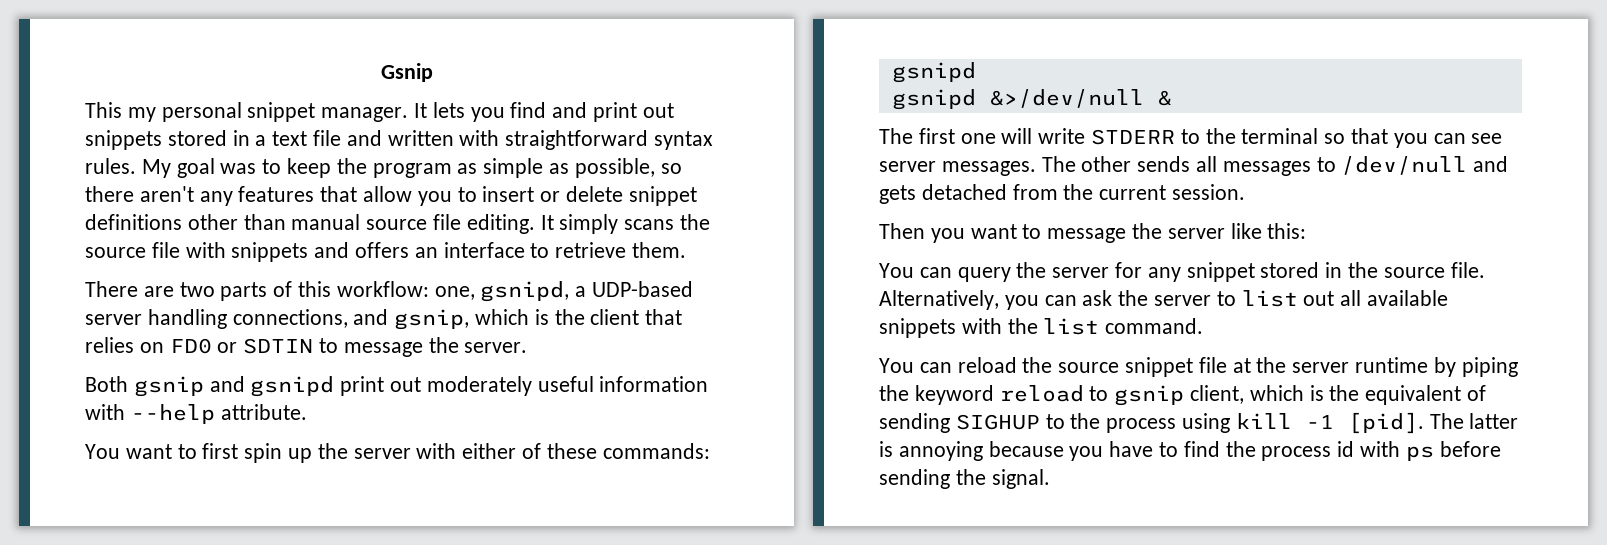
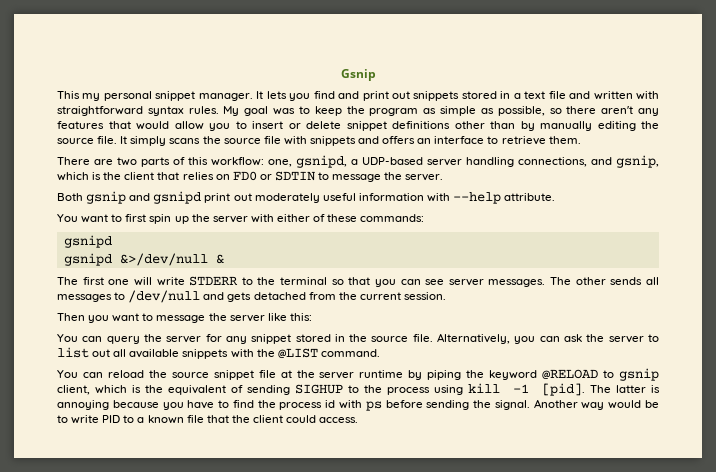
- My goal was to keep the program as simple as possible, so there aren't any features that allow you to insert or delete snippet definitions other than manual source file editing.
+ My goal was to keep the program as simple as possible, so there aren't any features that would allow you to insert or delete snippet definitions other than by manually editing the source file.
- Alternatively, you can ask the server to list out all available snippets with the list command.
+ Alternatively, you can ask the server to list out all available snippets with the @LIST command.
- You can reload the source snippet file at the server runtime by piping the keyword reload to gsnip client, which is the equivalent of sending SIGHUP to the process using kill -1 [pid].
+ You can reload the source snippet file at the server runtime by piping the keyword @RELOAD to gsnip client, which is the equivalent of sending SIGHUP to the process using kill -1 [pid].
+ Another way would be to write PID to a known file that the client could access.

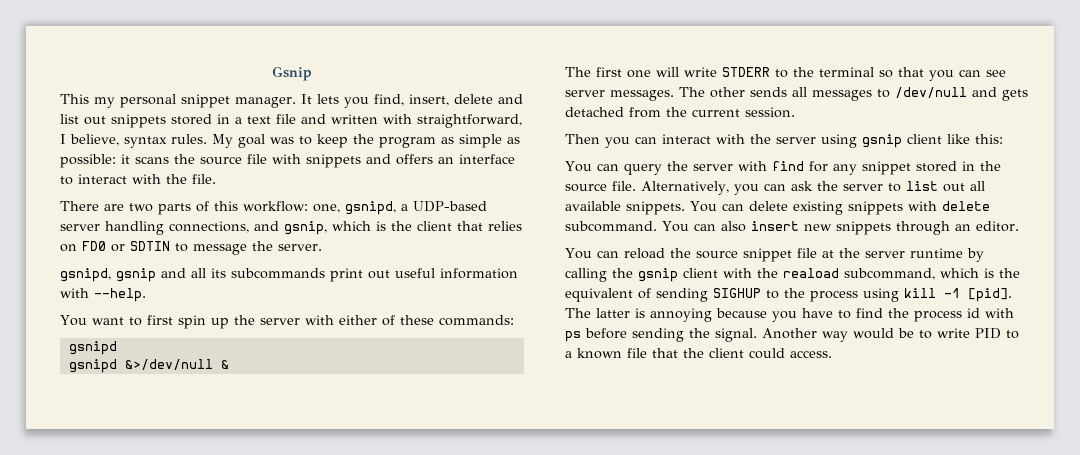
- It lets you find and print out snippets stored in a text file and written with straightforward syntax rules.
+ It lets you find, insert, delete and list out snippets stored in a text file and written with straightforward, I believe, syntax rules.
- My goal was to keep the program as simple as possible, so there aren't any features that would allow you to insert or delete snippet definitions other than by manually editing the source file. It simply scans the source file with snippets and offers an interface to retrieve them.
+ My goal was to keep the program as simple as possible: it scans the source file with snippets and offers an interface to interact with the file.
- Both gsnip and gsnipd print out moderately useful information with --help attribute.
+ gsnipd, gsnip and all its subcommands print out useful information with --help.
- Then you want to message the server like this:
+ Then you can interact with the server using gsnip client like this:
- You can query the server for any snippet stored in the source file.
+ You can query the server with find for any snippet stored in the source file.
- Alternatively, you can ask the server to list out all available snippets with the @LIST command.
+ Alternatively, you can ask the server to list out all available snippets. You can delete existing snippets with delete subcommand. You can also insert new snippets through an editor.
- You can reload the source snippet file at the server runtime by piping the keyword @RELOAD to gsnip client, which is the equivalent of sending SIGHUP to the process using kill -1 [pid].
+ You can reload the source snippet file at the server runtime by calling the gsnip client with the reaload subcommand, which is the equivalent of sending SIGHUP to the process using kill -1 [pid].

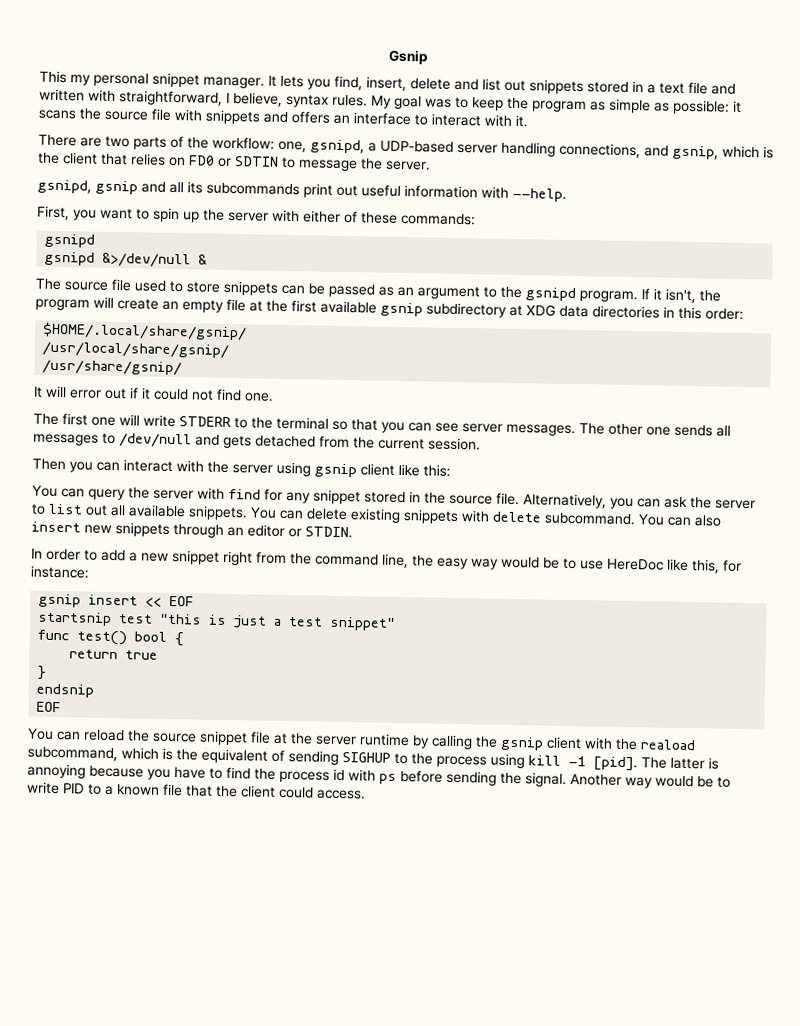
- My goal was to keep the program as simple as possible: it scans the source file with snippets and offers an interface to interact with the file.
+ My goal was to keep the program as simple as possible: it scans the source file with snippets and offers an interface to interact with it.
- There are two parts of this workflow: one, gsnipd, a UDP-based server handling connections, and gsnip, which is the client that relies on FD0 or SDTIN to message the server.
+ There are two parts of the workflow: one, gsnipd, a UDP-based server handling connections, and gsnip, which is the client that relies on FD0 or SDTIN to message the server.
- You want to first spin up the server with either of these commands:
+ First, you want to spin up the server with either of these commands:
+ The source file used to store snippets can be passed as an argument to the gsnipd program. If it isn't, the program will create an empty file at the first available gsnip subdirectory at XDG data directories in this order:
+ $HOME/.local/share/gsnip/
+ /usr/local/share/gsnip/
+ /usr/share/gsnip/
+ It will error out if it could not find one.
- The other sends all messages to /dev/null and gets detached from the current session.
+ The other one sends all messages to /dev/null and gets detached from the current session.
- You can also insert new snippets through an editor.
+ You can also insert new snippets through an editor or STDIN.
+ In order to add a new snippet right from the command line, the easy way would be to use HereDoc like this, for instance:
+ gsnip insert << EOF
+ startsnip test "this is just a test snippet"
+ func test() bool {
+ return true
+ }
+ endsnip
+ EOF

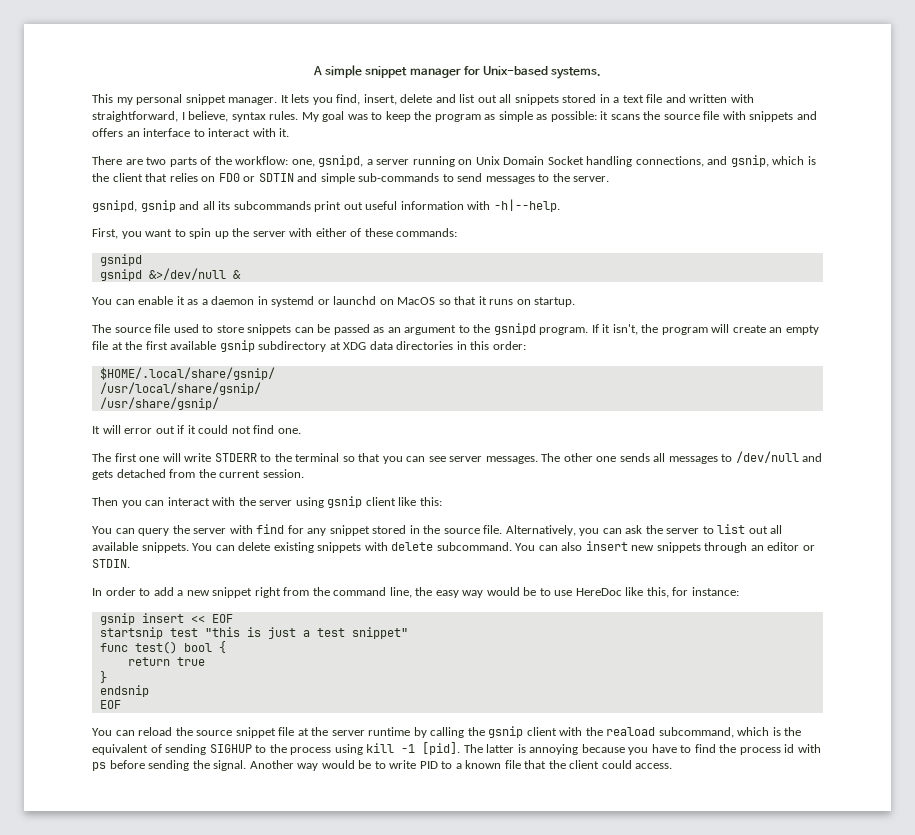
- Gsnip
+ A simple snippet manager for Unix-based systems.
- It lets you find, insert, delete and list out snippets stored in a text file and written with straightforward, I believe, syntax rules.
+ It lets you find, insert, delete and list out all snippets stored in a text file and written with straightforward, I believe, syntax rules.
- There are two parts of the workflow: one, gsnipd, a UDP-based server handling connections, and gsnip, which is the client that relies on FD0 or SDTIN to message the server.
+ There are two parts of the workflow: one, gsnipd, a server running on Unix Domain Socket handling connections, and gsnip, which is the client that relies on FD0 or SDTIN and simple sub-commands to send messages to the server.
- gsnipd, gsnip and all its subcommands print out useful information with --help.
+ gsnipd, gsnip and all its subcommands print out useful information with -h|--help.
+ You can enable it as a daemon in systemd or launchd on MacOS so that it runs on startup.

